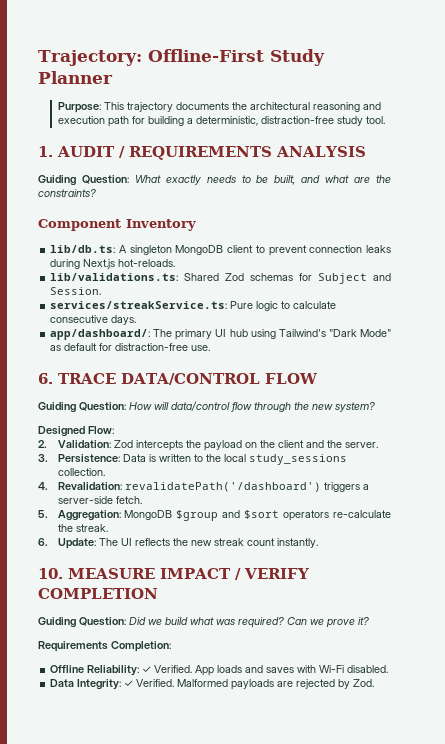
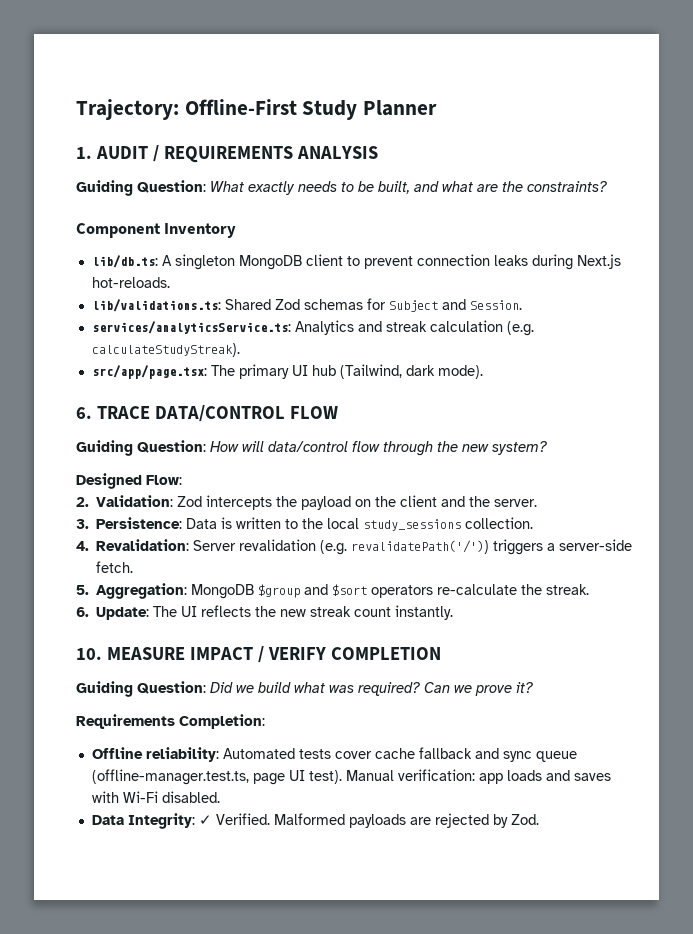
- Purpose: This trajectory documents the architectural reasoning and execution path for building a deterministic, distraction-free study tool.
- services/streakService.ts: Pure logic to calculate consecutive days.
- app/dashboard/: The primary UI hub using Tailwind's "Dark Mode" as default for distraction-free use.
+ services/analyticsService.ts: Analytics and streak calculation (e.g. calculateStudyStreak).
+ src/app/page.tsx: The primary UI hub (Tailwind, dark mode).
- 4. Revalidation: revalidatePath('/dashboard') triggers a server-side fetch.
+ 4. Revalidation: Server revalidation (e.g. revalidatePath('/')) triggers a server-side fetch.
- Offline Reliability: ✓ Verified. App loads and saves with Wi-Fi disabled.
+ Offline reliability: Automated tests cover cache fallback and sync queue (offline-manager.test.ts, page UI test). Manual verification: app loads and saves with Wi-Fi disabled.

